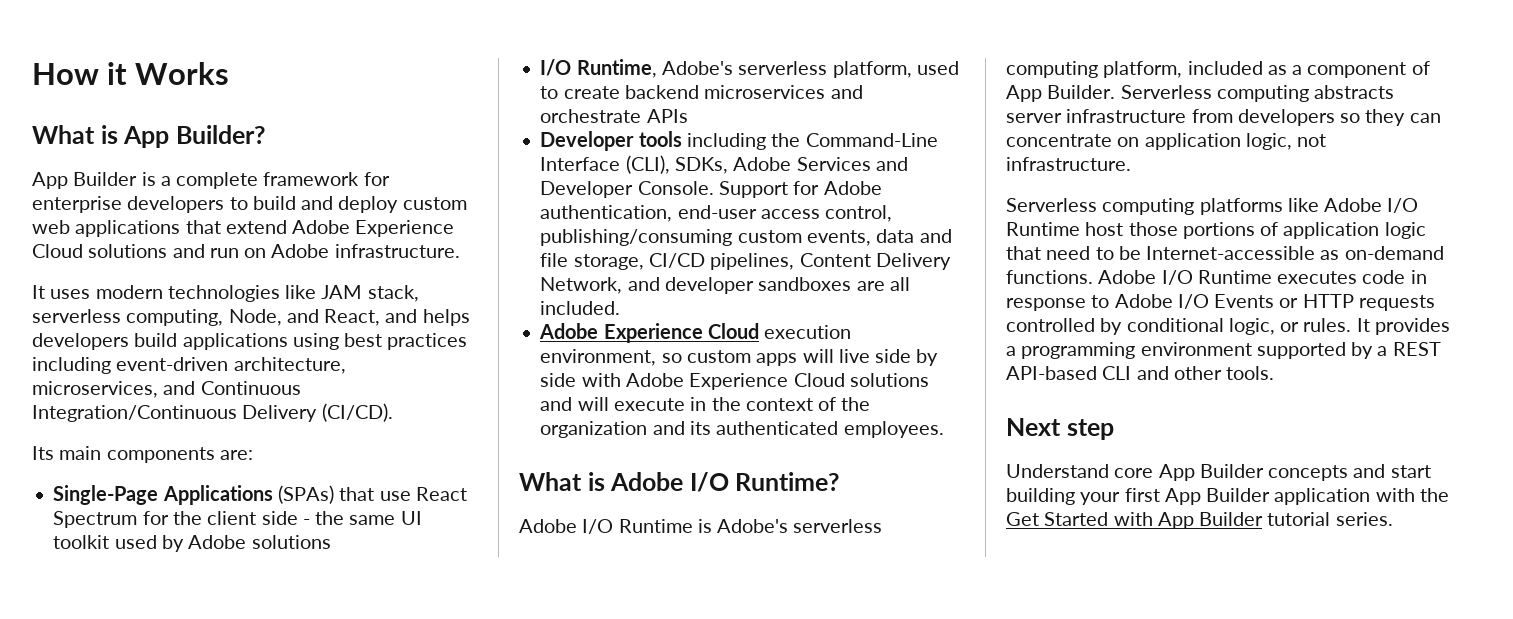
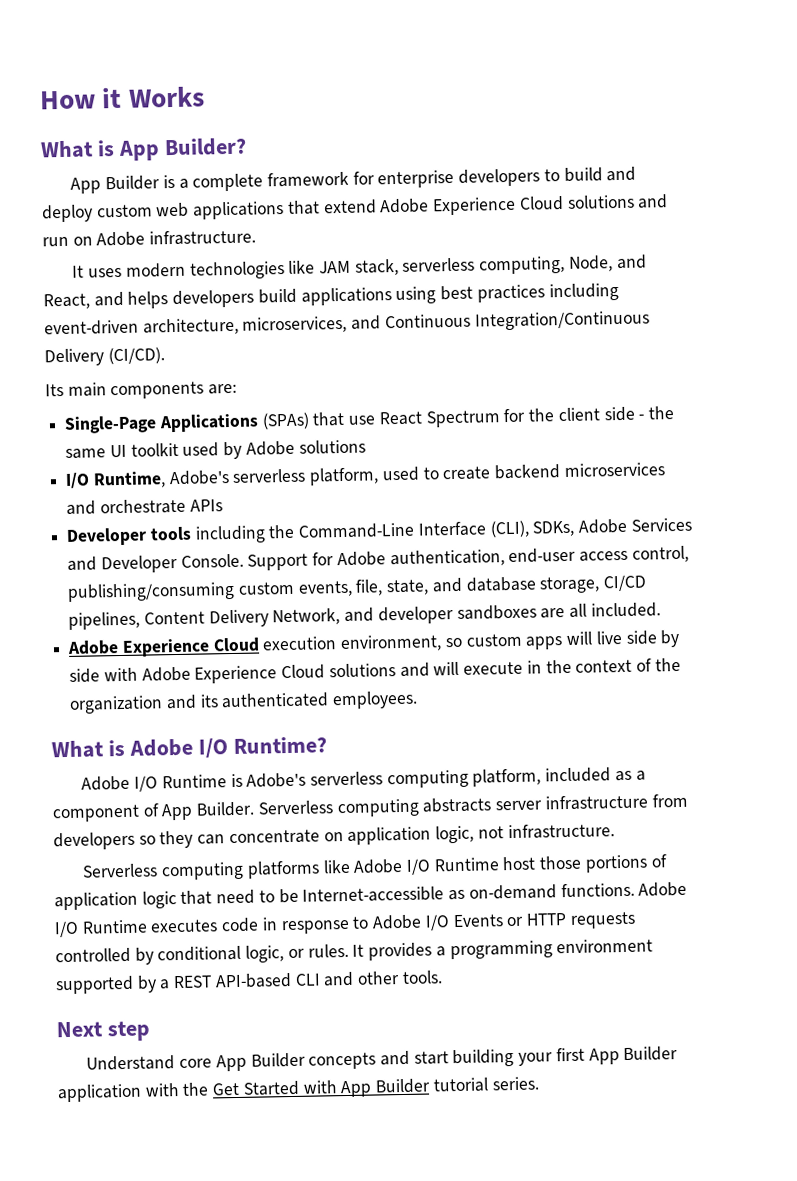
- Support for Adobe authentication, end-user access control, publishing/consuming custom events, data and file storage, CI/CD pipelines, Content Delivery Network, and developer sandboxes are all included.
+ Support for Adobe authentication, end-user access control, publishing/consuming custom events, file, state, and database storage, CI/CD pipelines, Content Delivery Network, and developer sandboxes are all included.

